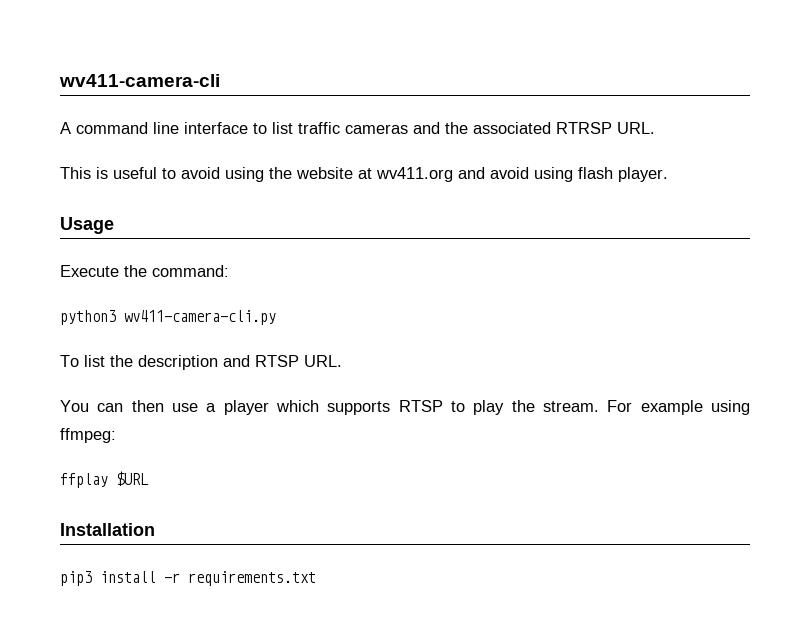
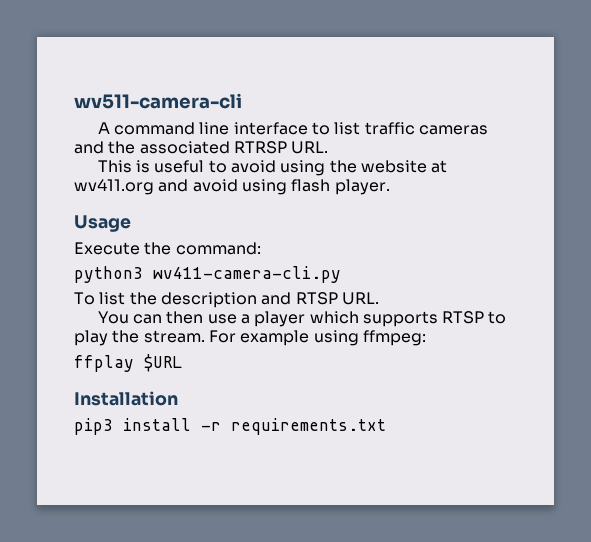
- wv411-camera-cli
+ wv511-camera-cli

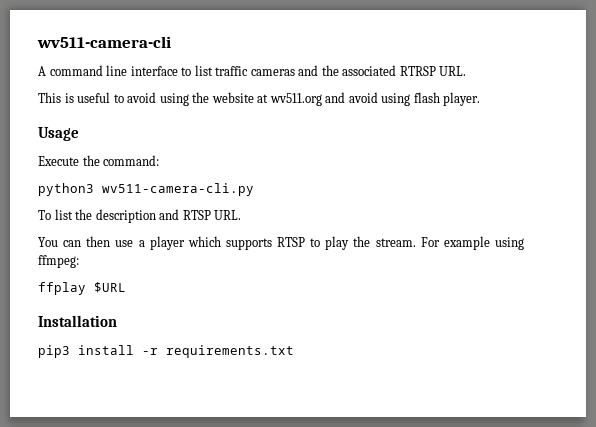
- This is useful to avoid using the website at wv411.org and avoid using flash player.
+ This is useful to avoid using the website at wv511.org and avoid using flash player.
- python3 wv411-camera-cli.py
+ python3 wv511-camera-cli.py

